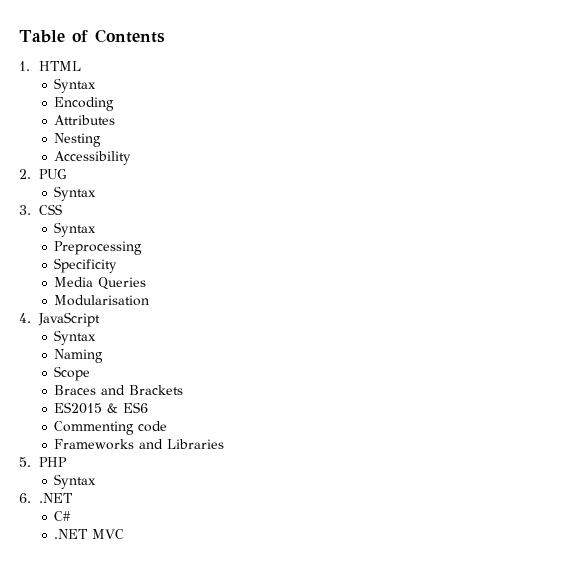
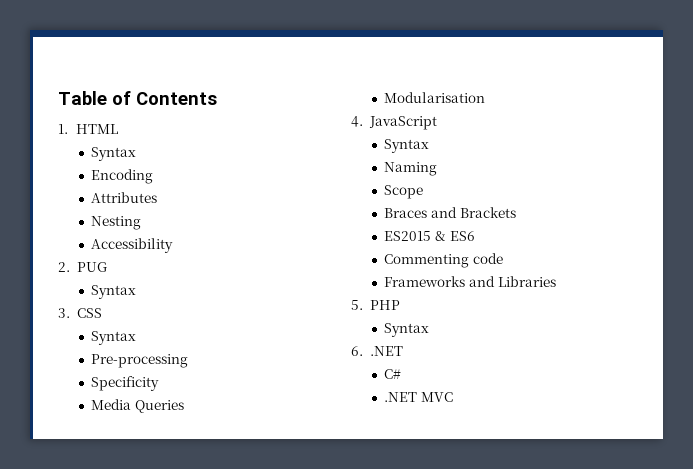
- Preprocessing
+ Pre-processing

